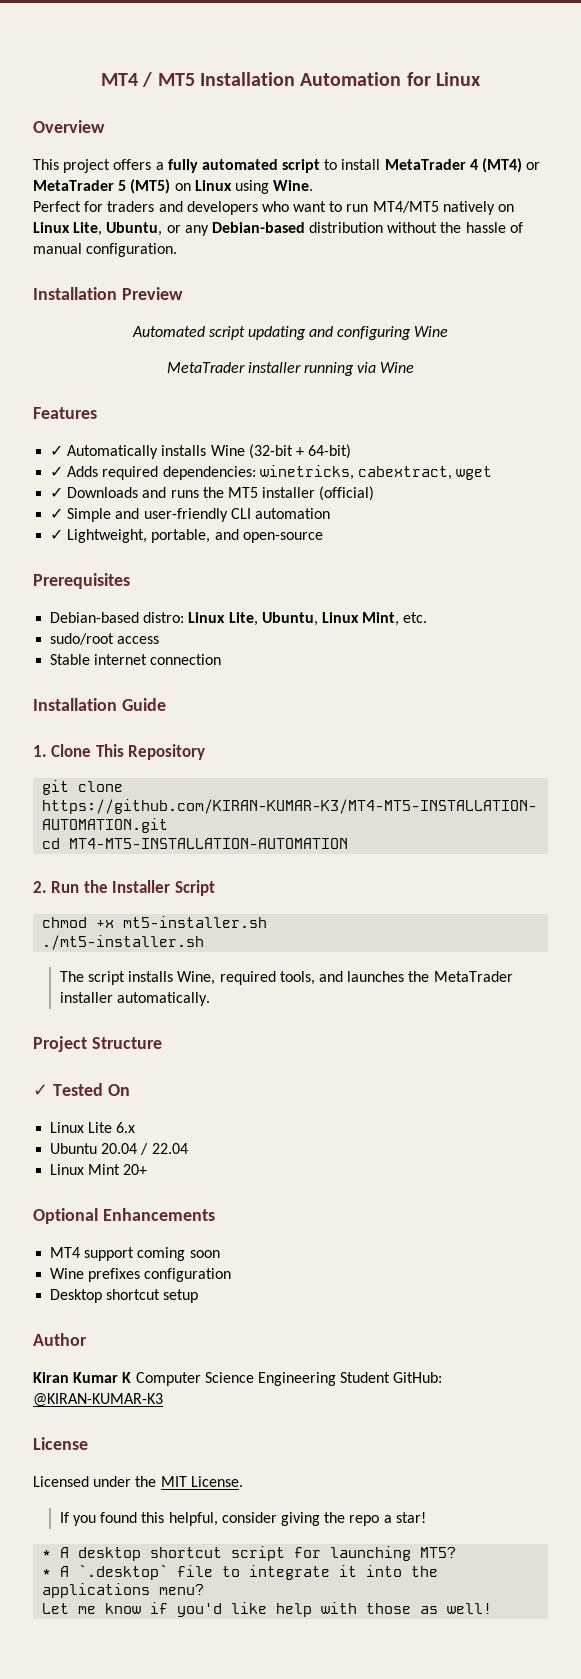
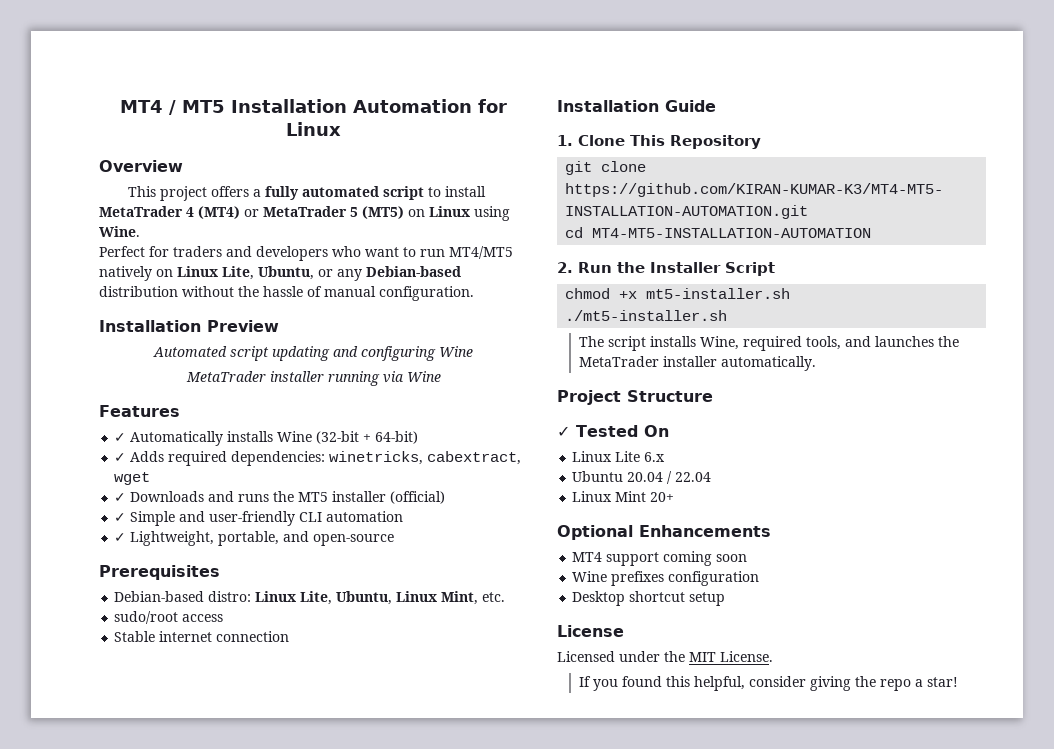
- Author
- Kiran Kumar K Computer Science Engineering Student GitHub: @KIRAN-KUMAR-K3
- * A desktop shortcut script for launching MT5?
- * A `.desktop` file to integrate it into the applications menu?
- Let me know if you'd like help with those as well!

